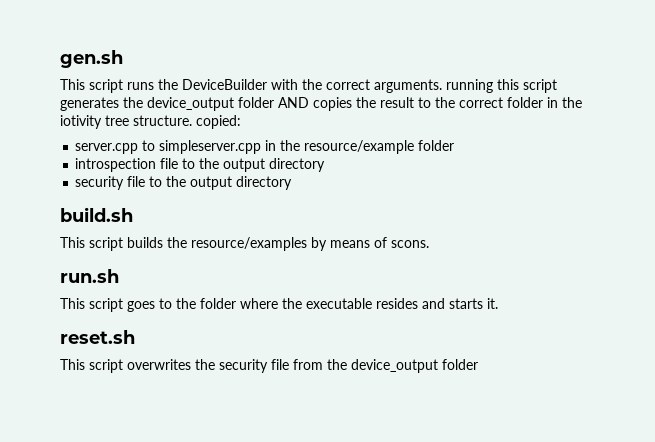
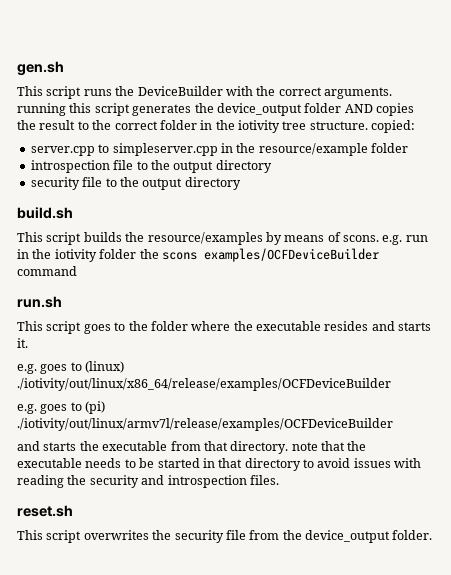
- This script builds the resource/examples by means of scons.
+ This script builds the resource/examples by means of scons. e.g. run in the iotivity folder the scons examples/OCFDeviceBuilder command
+ e.g. goes to (linux) ./iotivity/out/linux/x86_64/release/examples/OCFDeviceBuilder
+ e.g. goes to (pi) ./iotivity/out/linux/armv7l/release/examples/OCFDeviceBuilder
+ and starts the executable from that directory. note that the executable needs to be started in that directory to avoid issues with reading the security and introspection files.
- This script overwrites the security file from the device_output folder
+ This script overwrites the security file from the device_output folder.

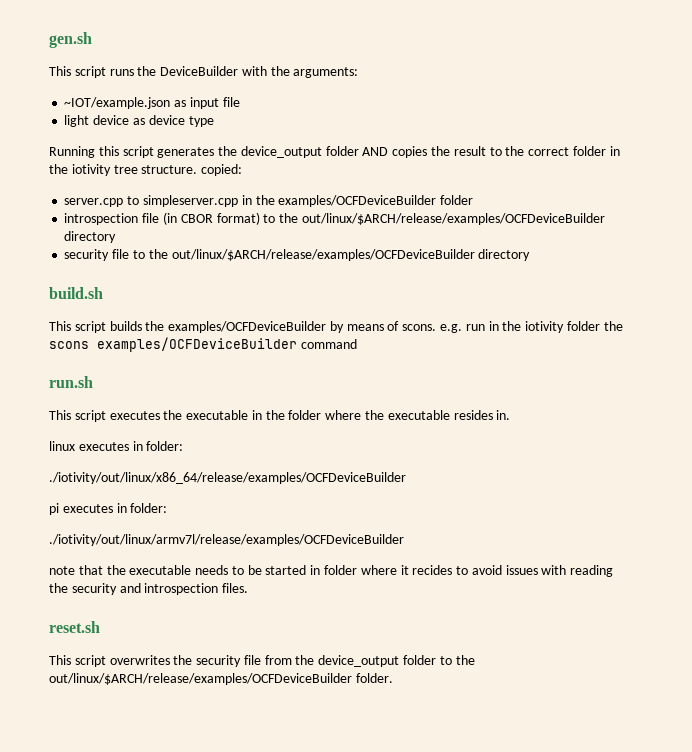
- This script runs the DeviceBuilder with the correct arguments. running this script generates the device_output folder AND copies the result to the correct folder in the iotivity tree structure. copied:
+ This script runs the DeviceBuilder with the arguments:
+ ~IOT/example.json as input file
+ light device as device type
+ Running this script generates the device_output folder AND copies the result to the correct folder in the iotivity tree structure. copied:
- server.cpp to simpleserver.cpp in the resource/example folder
+ server.cpp to simpleserver.cpp in the examples/OCFDeviceBuilder folder
- introspection file to the output directory
+ introspection file (in CBOR format) to the out/linux/$ARCH/release/examples/OCFDeviceBuilder directory
- security file to the output directory
+ security file to the out/linux/$ARCH/release/examples/OCFDeviceBuilder directory
- This script builds the resource/examples by means of scons. e.g. run in the iotivity folder the scons examples/OCFDeviceBuilder command
+ This script builds the examples/OCFDeviceBuilder by means of scons. e.g. run in the iotivity folder the scons examples/OCFDeviceBuilder command
- This script goes to the folder where the executable resides and starts it.
- e.g. goes to (linux) ./iotivity/out/linux/x86_64/release/examples/OCFDeviceBuilder
- e.g. goes to (pi) ./iotivity/out/linux/armv7l/release/examples/OCFDeviceBuilder
- and starts the executable from that directory. note that the executable needs to be started in that directory to avoid issues with reading the security and introspection files.
+ This script executes the executable in the folder where the executable resides in.
+ linux executes in folder:
+ ./iotivity/out/linux/x86_64/release/examples/OCFDeviceBuilder
+ pi executes in folder:
+ ./iotivity/out/linux/armv7l/release/examples/OCFDeviceBuilder
+ note that the executable needs to be started in folder where it recides to avoid issues with reading the security and introspection files.
- This script overwrites the security file from the device_output folder.
+ This script overwrites the security file from the device_output folder to the out/linux/$ARCH/release/examples/OCFDeviceBuilder folder.

